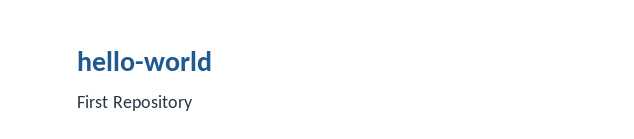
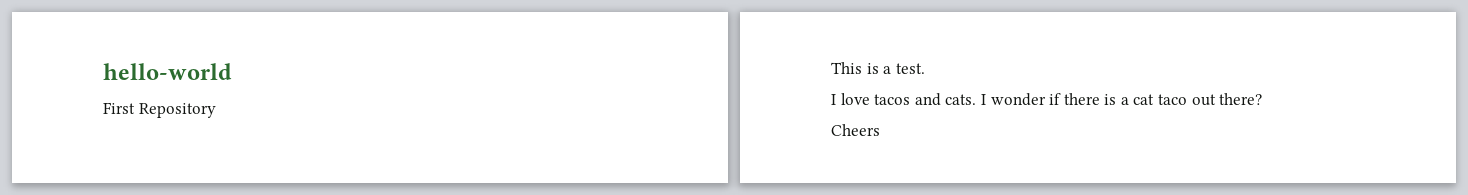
+ This is a test.
+ I love tacos and cats. I wonder if there is a cat taco out there?
+ Cheers

